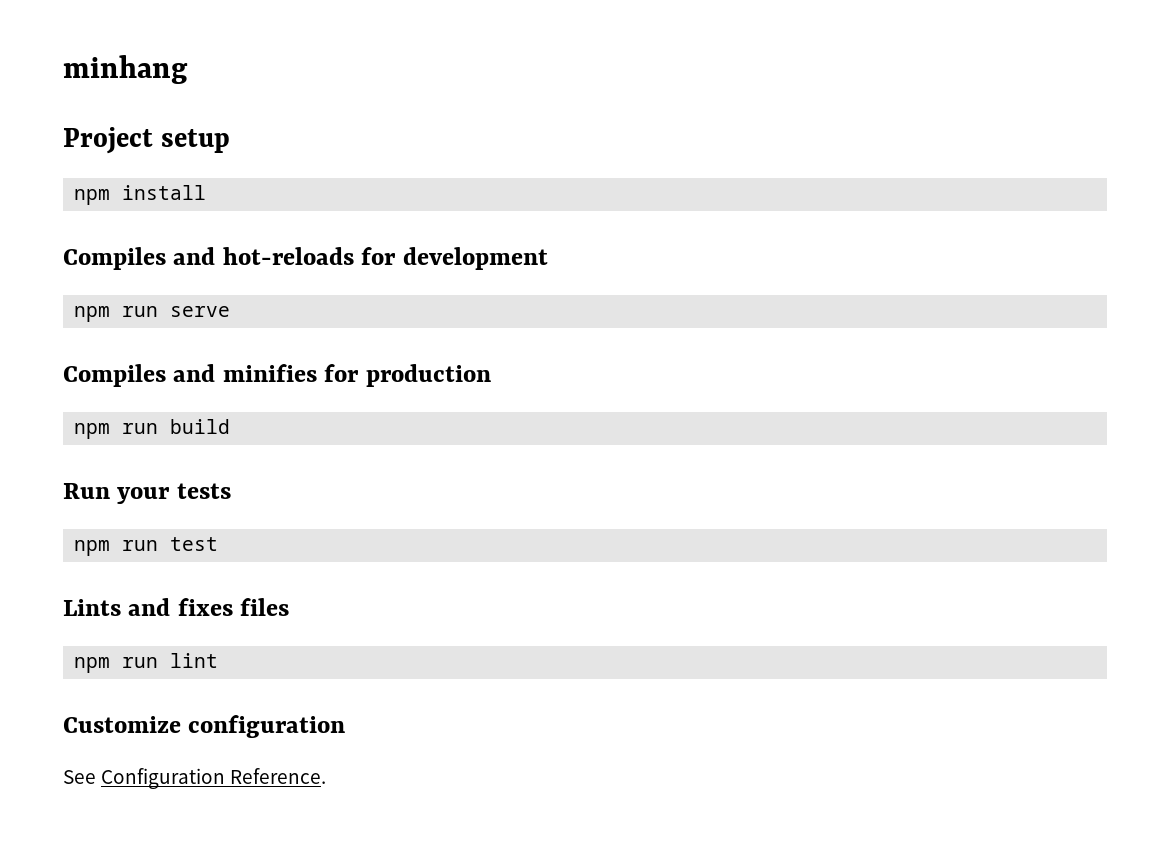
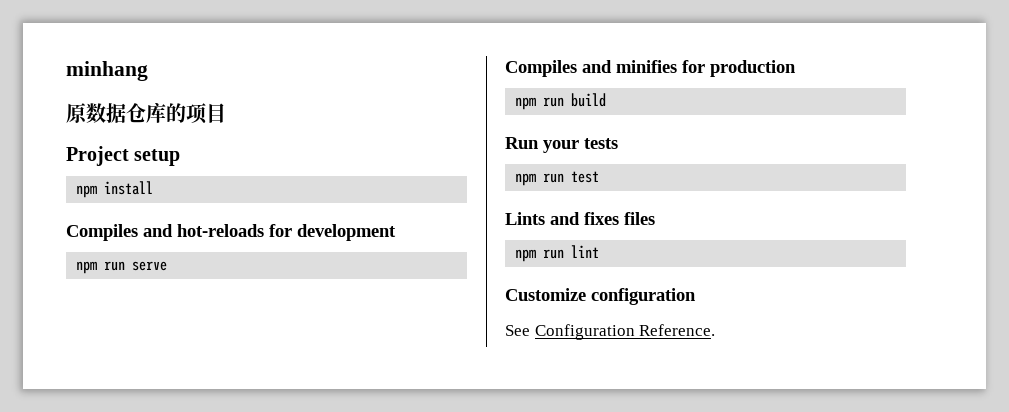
+ 原数据仓库的项目

